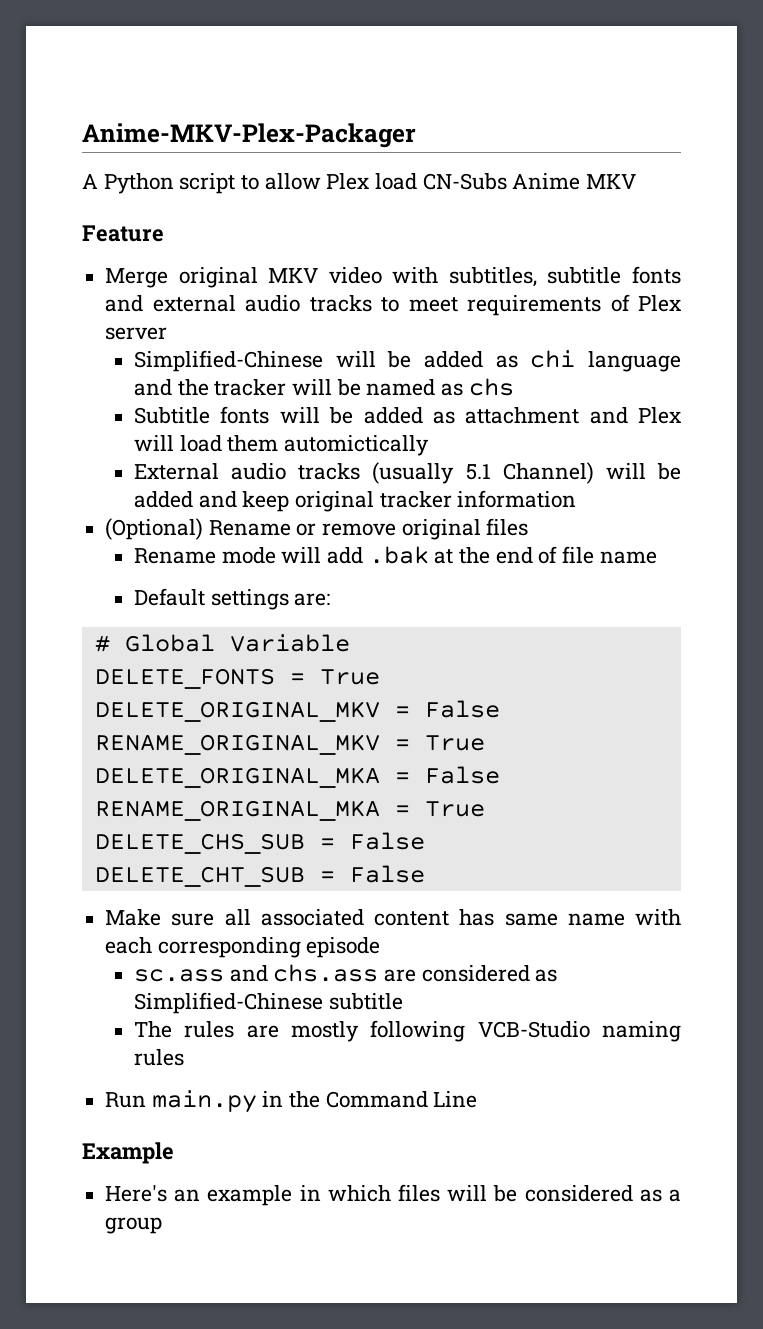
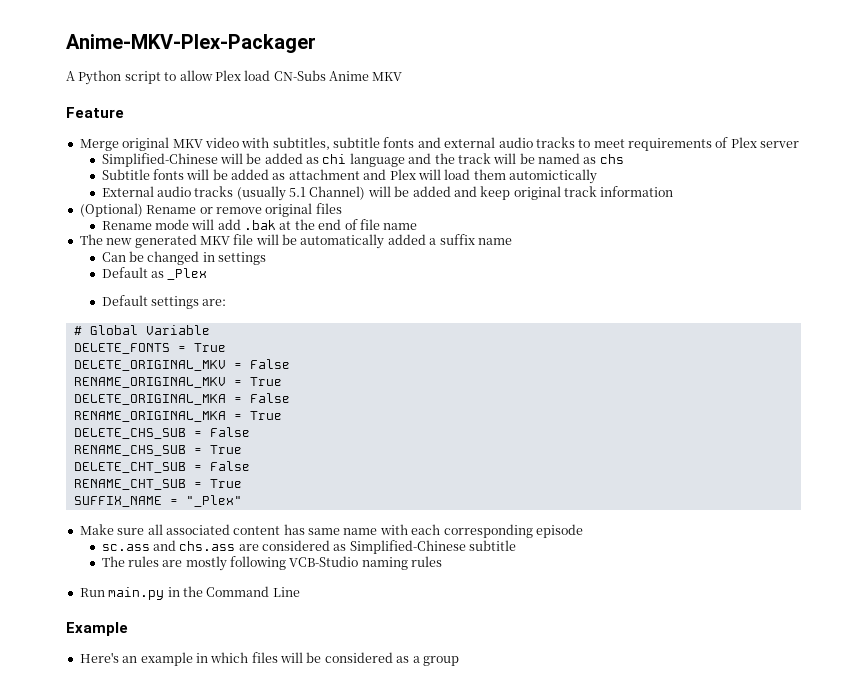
- Simplified-Chinese will be added as chi language and the tracker will be named as chs
+ Simplified-Chinese will be added as chi language and the track will be named as chs
- External audio tracks (usually 5.1 Channel) will be added and keep original tracker information
+ External audio tracks (usually 5.1 Channel) will be added and keep original track information
+ The new generated MKV file will be automatically added a suffix name
+ Can be changed in settings
+ Default as _Plex
+ RENAME_CHS_SUB = True
+ RENAME_CHT_SUB = True
+ SUFFIX_NAME = "_Plex"

